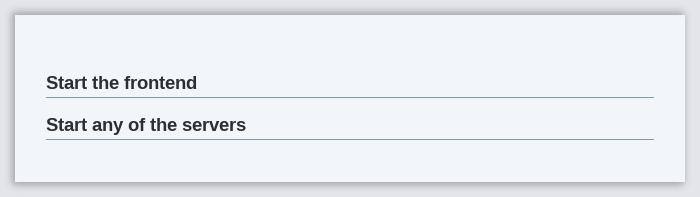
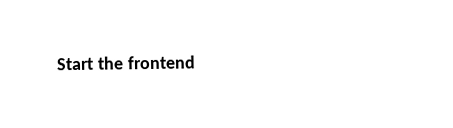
- Start any of the servers

